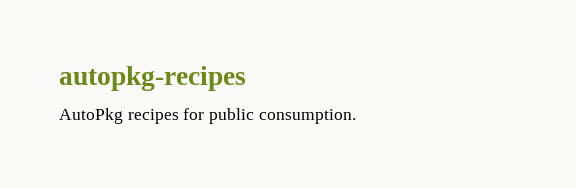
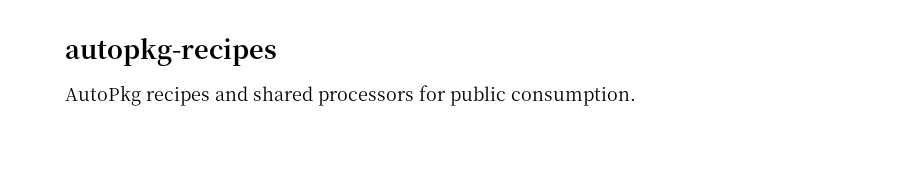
- AutoPkg recipes for public consumption.
+ AutoPkg recipes and shared processors for public consumption.

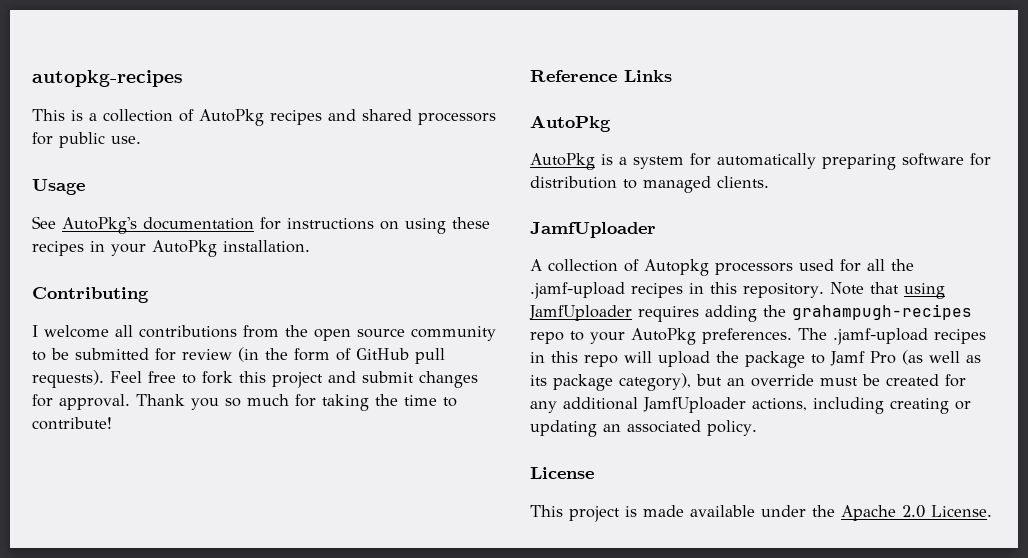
- AutoPkg recipes and shared processors for public consumption.
+ This is a collection of AutoPkg recipes and shared processors for public use.
+ Usage
+ See AutoPkg's documentation for instructions on using these recipes in your AutoPkg installation.
+ Contributing
+ I welcome all contributions from the open source community to be submitted for review (in the form of GitHub pull requests). Feel free to fork this project and submit changes for approval. Thank you so much for taking the time to contribute!
+ Reference Links
+ AutoPkg
+ AutoPkg is a system for automatically preparing software for distribution to managed clients.
+ JamfUploader
+ A collection of Autopkg processors used for all the .jamf-upload recipes in this repository. Note that using JamfUploader requires adding the grahampugh-recipes repo to your AutoPkg preferences. The .jamf-upload recipes in this repo will upload the package to Jamf Pro (as well as its package category), but an override must be created for any additional JamfUploader actions, including creating or updating an associated policy.
+ License
+ This project is made available under the Apache 2.0 License.

